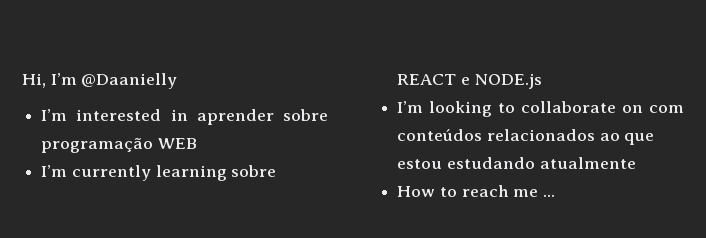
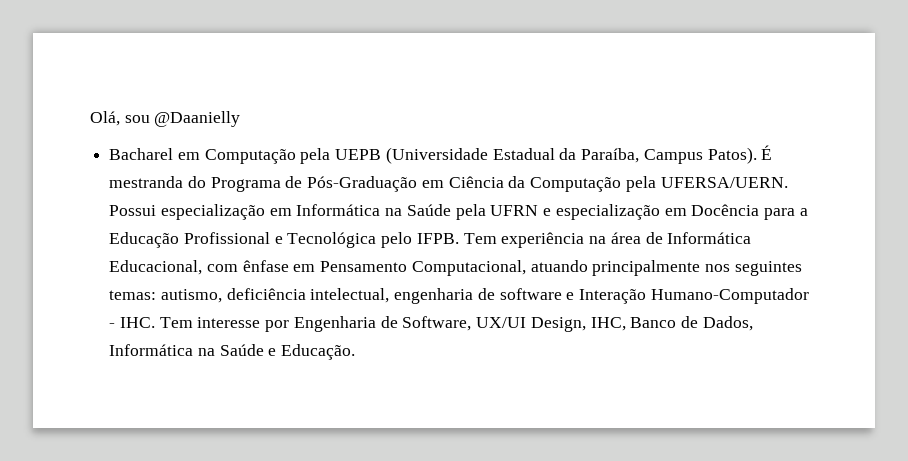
- Hi, I’m @Daanielly
+ Olá, sou @Daanielly
- I’m interested in aprender sobre programação WEB
- I’m currently learning sobre REACT e NODE.js
- I’m looking to collaborate on com conteúdos relacionados ao que estou estudando atualmente
- How to reach me ...
+ Bacharel em Computação pela UEPB (Universidade Estadual da Paraíba, Campus Patos). É mestranda do Programa de Pós-Graduação em Ciência da Computação pela UFERSA/UERN. Possui especialização em Informática na Saúde pela UFRN e especialização em Docência para a Educação Profissional e Tecnológica pelo IFPB. Tem experiência na área de Informática Educacional, com ênfase em Pensamento Computacional, atuando principalmente nos seguintes temas: autismo, deficiência intelectual, engenharia de software e Interação Humano-Computador - IHC. Tem interesse por Engenharia de Software, UX/UI Design, IHC, Banco de Dados, Informática na Saúde e Educação.

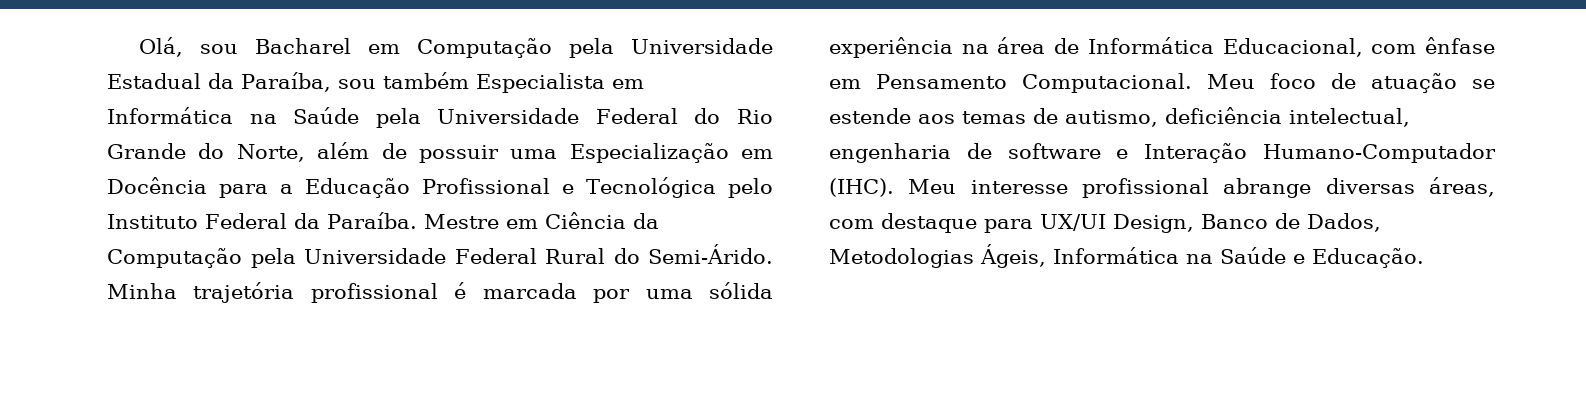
- Olá, sou @Daanielly
- Bacharel em Computação pela UEPB (Universidade Estadual da Paraíba, Campus Patos). É mestranda do Programa de Pós-Graduação em Ciência da Computação pela UFERSA/UERN. Possui especialização em Informática na Saúde pela UFRN e especialização em Docência para a Educação Profissional e Tecnológica pelo IFPB. Tem experiência na área de Informática Educacional, com ênfase em Pensamento Computacional, atuando principalmente nos seguintes temas: autismo, deficiência intelectual, engenharia de software e Interação Humano-Computador - IHC. Tem interesse por Engenharia de Software, UX/UI Design, IHC, Banco de Dados, Informática na Saúde e Educação.
+ Olá, sou Bacharel em Computação pela Universidade Estadual da Paraíba, sou também Especialista em Informática na Saúde pela Universidade Federal do Rio Grande do Norte, além de possuir uma Especialização em Docência para a Educação Profissional e Tecnológica pelo Instituto Federal da Paraíba. Mestre em Ciência da Computação pela Universidade Federal Rural do Semi-Árido. Minha trajetória profissional é marcada por uma sólida experiência na área de Informática Educacional, com ênfase em Pensamento Computacional. Meu foco de atuação se estende aos temas de autismo, deficiência intelectual, engenharia de software e Interação Humano-Computador (IHC). Meu interesse profissional abrange diversas áreas, com destaque para UX/UI Design, Banco de Dados, Metodologias Ágeis, Informática na Saúde e Educação.

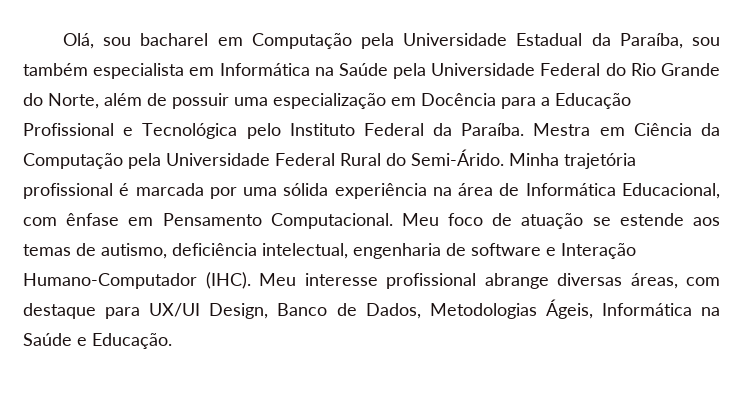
- Olá, sou Bacharel em Computação pela Universidade Estadual da Paraíba, sou também Especialista em Informática na Saúde pela Universidade Federal do Rio Grande do Norte, além de possuir uma Especialização em Docência para a Educação Profissional e Tecnológica pelo Instituto Federal da Paraíba.
+ Olá, sou bacharel em Computação pela Universidade Estadual da Paraíba, sou também especialista em Informática na Saúde pela Universidade Federal do Rio Grande do Norte, além de possuir uma especialização em Docência para a Educação Profissional e Tecnológica pelo Instituto Federal da Paraíba.
- Mestre em Ciência da Computação pela Universidade Federal Rural do Semi-Árido.
+ Mestra em Ciência da Computação pela Universidade Federal Rural do Semi-Árido.

